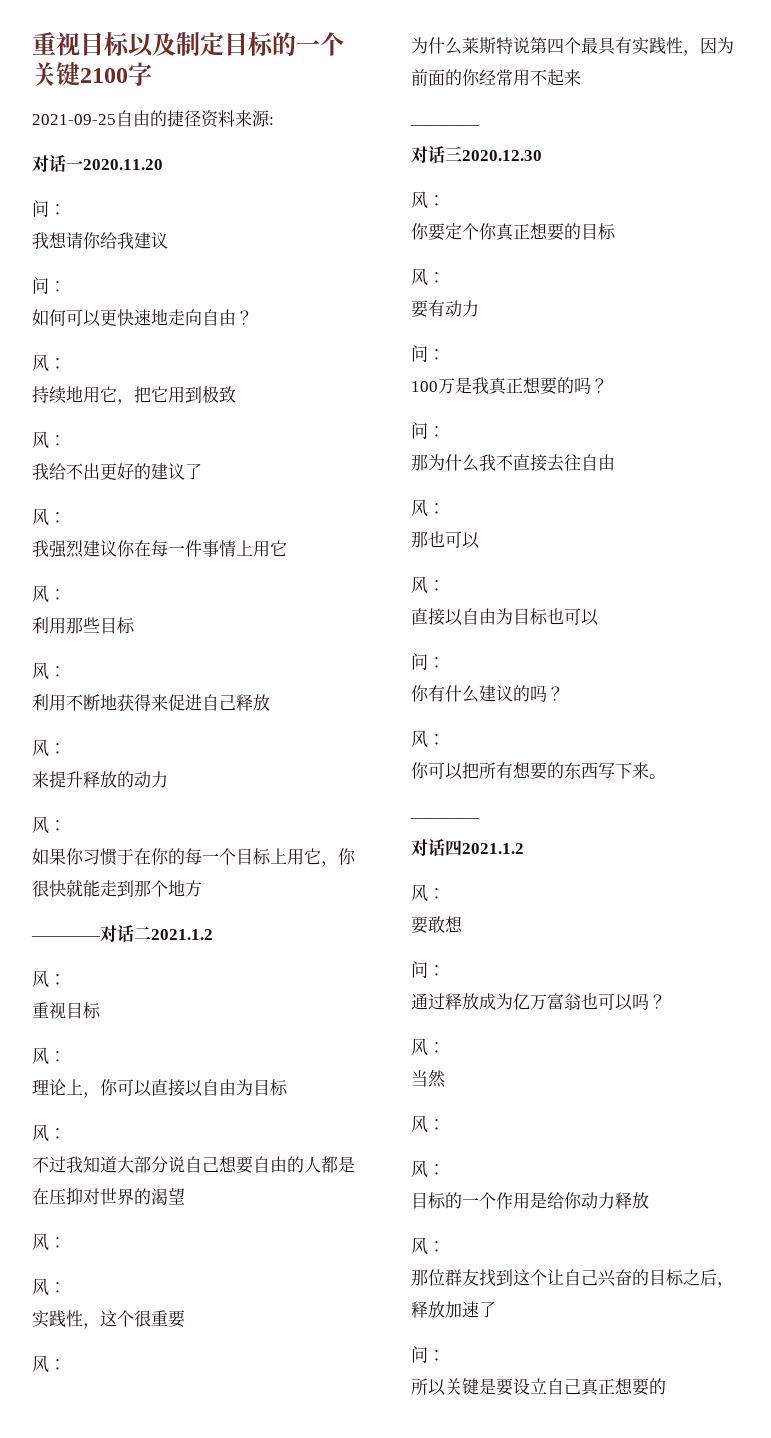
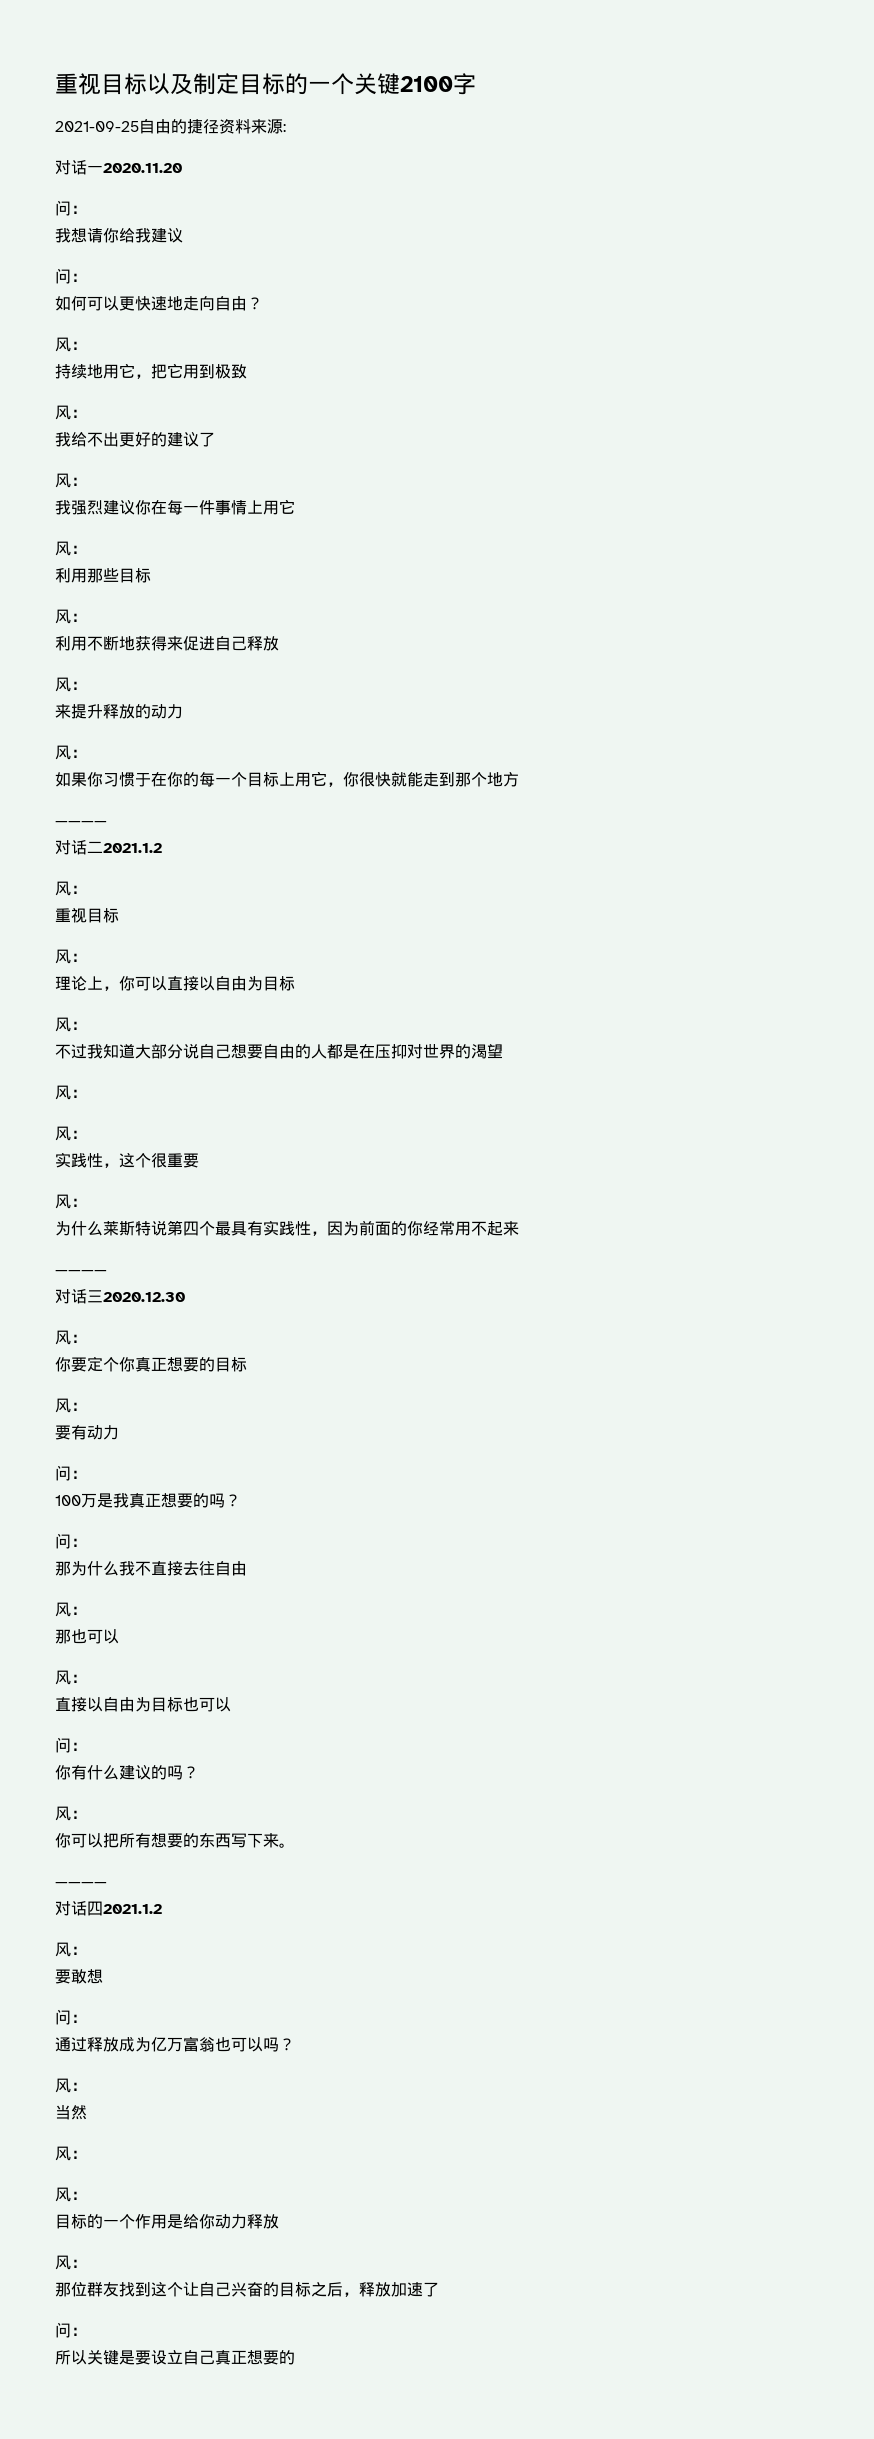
  如果你习惯于在你的每一个目标上用它，你很快就能走到那个地方
- ————对话二2021.1.2
+ ————
+ 对话二2021.1.2

